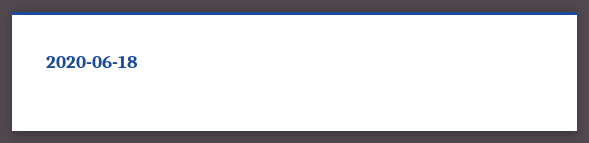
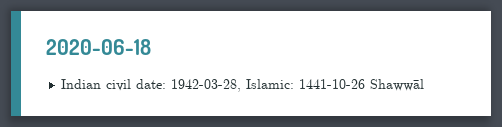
+ Indian civil date: 1942-03-28, Islamic: 1441-10-26 Shawwāl

